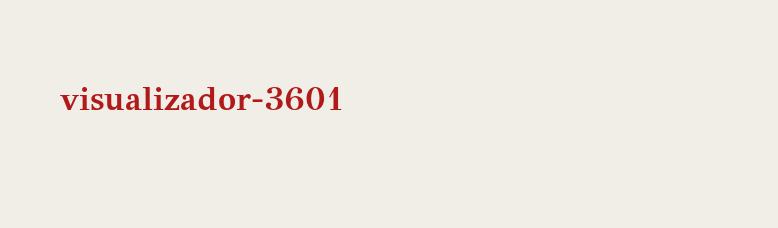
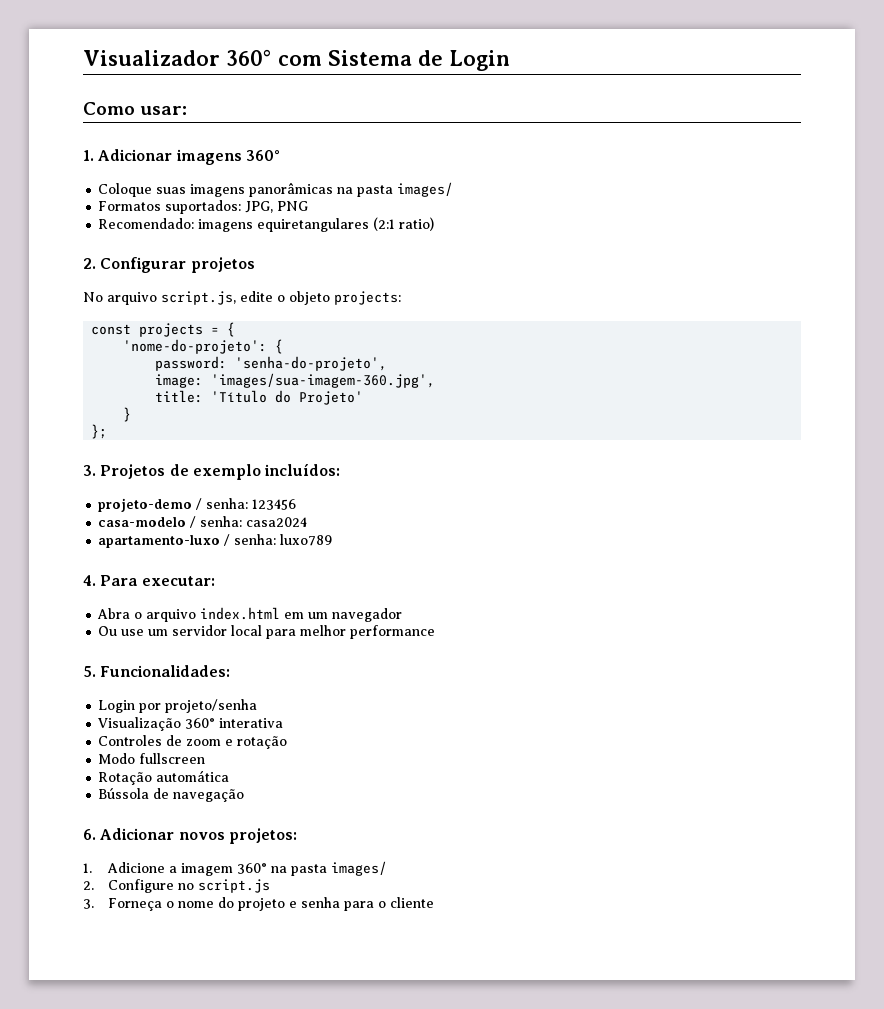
- visualizador-3601
+ Visualizador 360° com Sistema de Login
+ Como usar:
+ 1. Adicionar imagens 360°
+ Coloque suas imagens panorâmicas na pasta images/
+ Formatos suportados: JPG, PNG
+ Recomendado: imagens equiretangulares (2:1 ratio)
+ 2. Configurar projetos
+ No arquivo script.js, edite o objeto projects:
+ const projects = {
+ 'nome-do-projeto': {
+ password: 'senha-do-projeto',
+ image: 'images/sua-imagem-360.jpg',
+ title: 'Título do Projeto'
+ }
+ };
+ 3. Projetos de exemplo incluídos:
+ projeto-demo / senha: 123456
+ casa-modelo / senha: casa2024
+ apartamento-luxo / senha: luxo789
+ 4. Para executar:
+ Abra o arquivo index.html em um navegador
+ Ou use um servidor local para melhor performance
+ 5. Funcionalidades:
+ Login por projeto/senha
+ Visualização 360° interativa
+ Controles de zoom e rotação
+ Modo fullscreen
+ Rotação automática
+ Bússola de navegação
+ 6. Adicionar novos projetos:
+ 1. Adicione a imagem 360° na pasta images/
+ 2. Configure no script.js
+ 3. Forneça o nome do projeto e senha para o cliente

